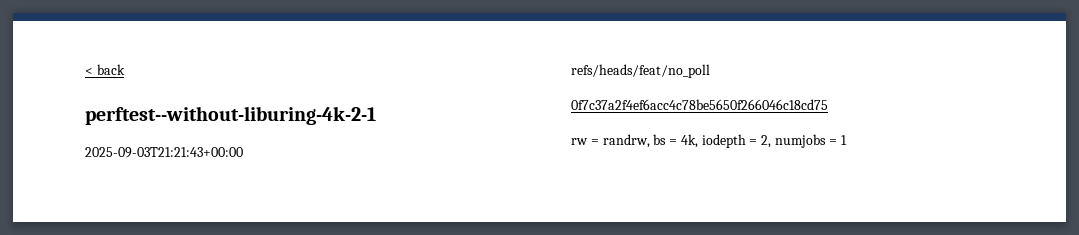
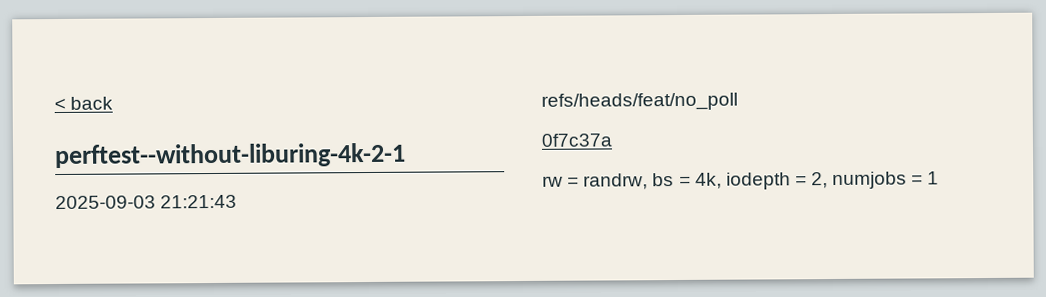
- 2025-09-03T21:21:43+00:00
+ 2025-09-03 21:21:43
- 0f7c37a2f4ef6acc4c78be5650f266046c18cd75
+ 0f7c37a

